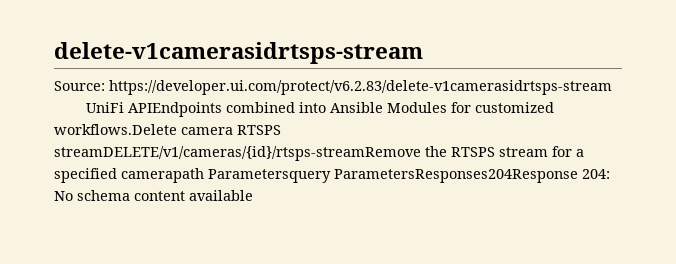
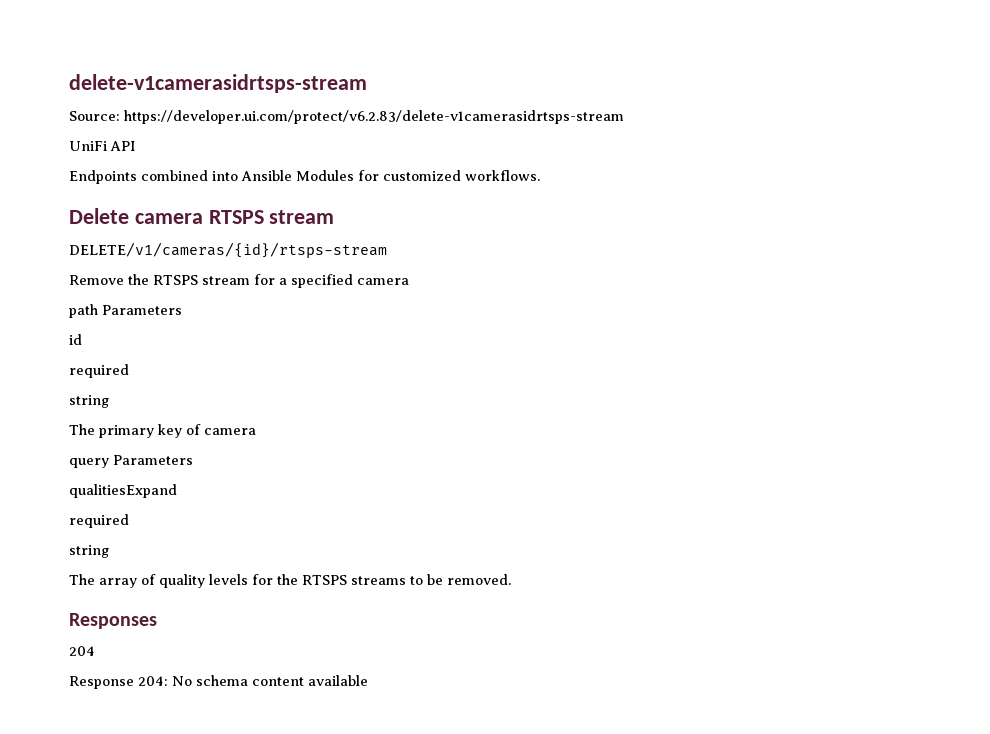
- UniFi APIEndpoints combined into Ansible Modules for customized workflows.Delete camera RTSPS streamDELETE/v1/cameras/{id}/rtsps-streamRemove the RTSPS stream for a specified camerapath Parametersquery ParametersResponses204Response 204: No schema content available
+ UniFi API
+ Endpoints combined into Ansible Modules for customized workflows.
+ Delete camera RTSPS stream
+ DELETE/v1/cameras/{id}/rtsps-stream
+ Remove the RTSPS stream for a specified camera
+ path Parameters
+ id
+ required
+ string
+ The primary key of camera
+ query Parameters
+ qualitiesExpand
+ required
+ string
+ The array of quality levels for the RTSPS streams to be removed.
+ Responses
+ 204
+ Response 204: No schema content available

